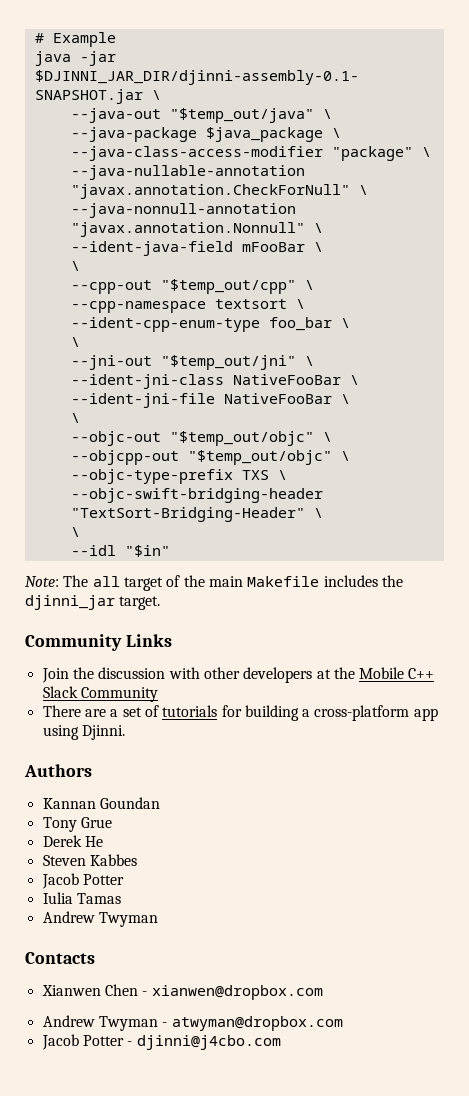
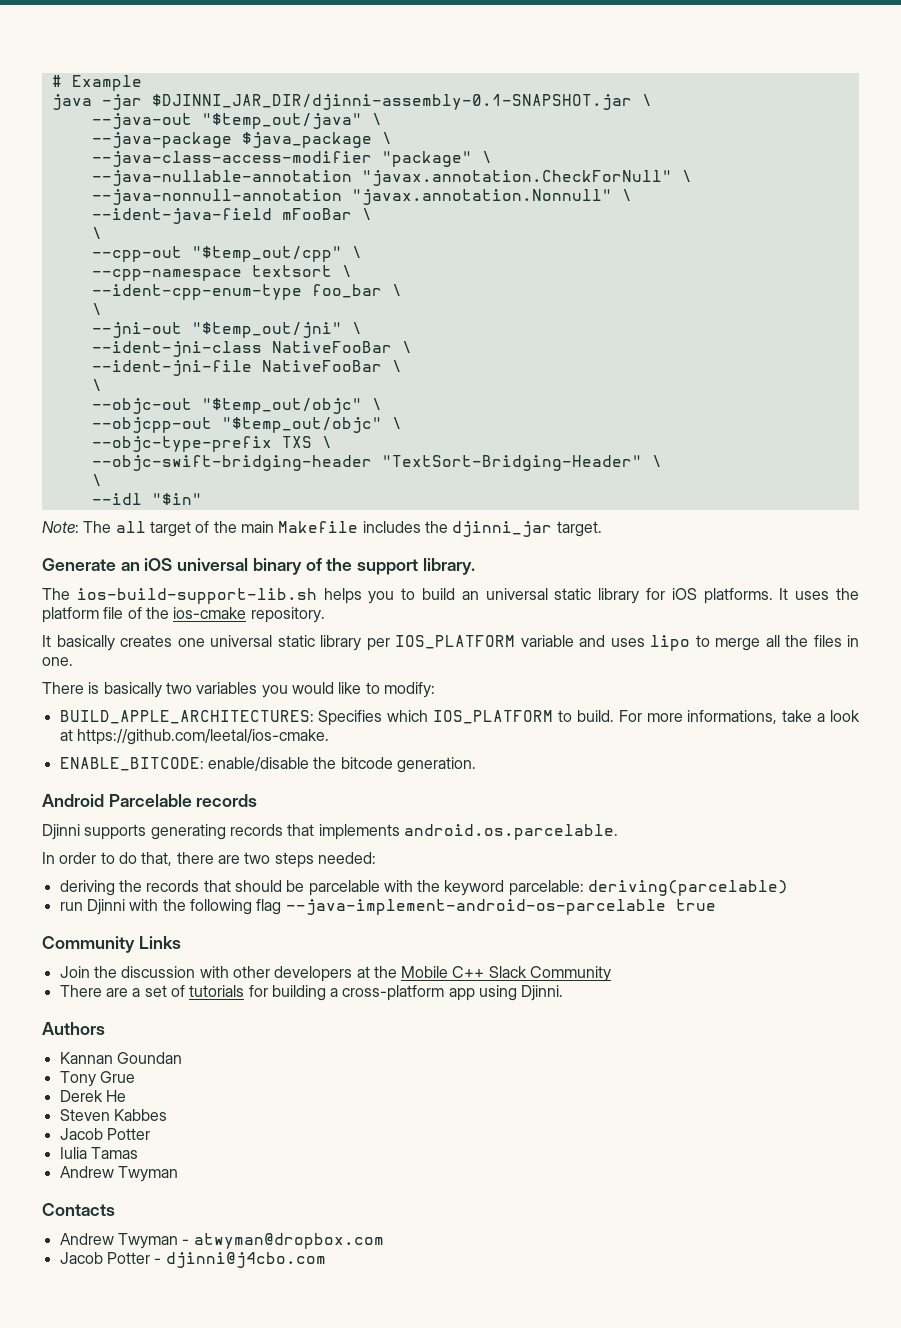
+ Generate an iOS universal binary of the support library.
+ The ios-build-support-lib.sh helps you to build an universal static library for iOS platforms. It uses the platform file of the ios-cmake repository.
+ It basically creates one universal static library per IOS_PLATFORM variable and uses lipo to merge all the files in one.
+ There is basically two variables you would like to modify:
+ BUILD_APPLE_ARCHITECTURES: Specifies which IOS_PLATFORM to build. For more informations, take a look at https://github.com/leetal/ios-cmake.
+ ENABLE_BITCODE: enable/disable the bitcode generation.
+ Android Parcelable records
+ Djinni supports generating records that implements android.os.parcelable.
+ In order to do that, there are two steps needed:
+ deriving the records that should be parcelable with the keyword parcelable: deriving(parcelable)
+ run Djinni with the following flag --java-implement-android-os-parcelable true
- Xianwen Chen - xianwen@dropbox.com

